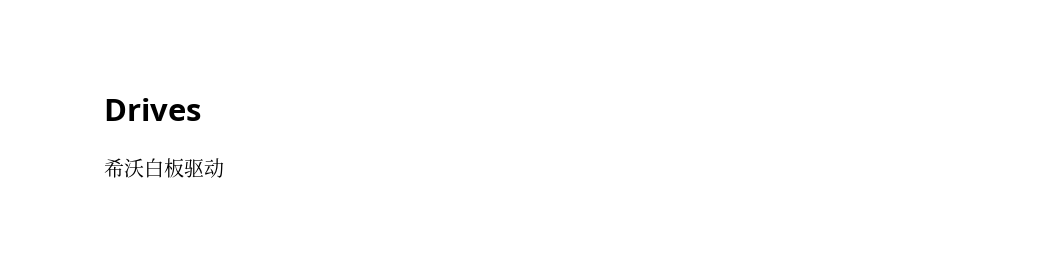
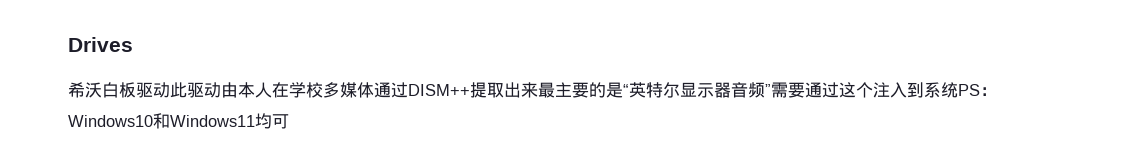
- 希沃白板驱动
+ 希沃白板驱动此驱动由本人在学校多媒体通过DISM++提取出来最主要的是“英特尔显示器音频”需要通过这个注入到系统PS：Windows10和Windows11均可

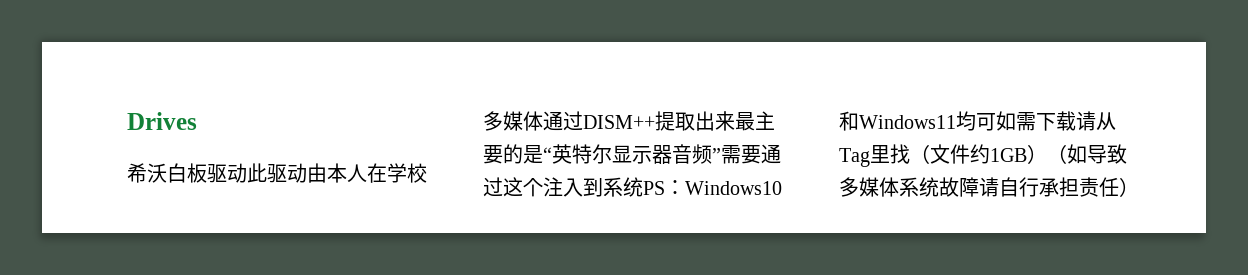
- 希沃白板驱动此驱动由本人在学校多媒体通过DISM++提取出来最主要的是“英特尔显示器音频”需要通过这个注入到系统PS：Windows10和Windows11均可
+ 希沃白板驱动此驱动由本人在学校多媒体通过DISM++提取出来最主要的是“英特尔显示器音频”需要通过这个注入到系统PS：Windows10和Windows11均可如需下载请从Tag里找（文件约1GB）（如导致多媒体系统故障请自行承担责任）

